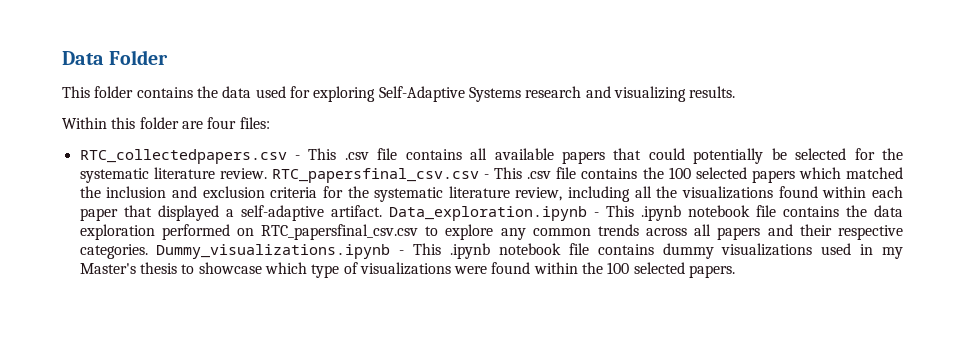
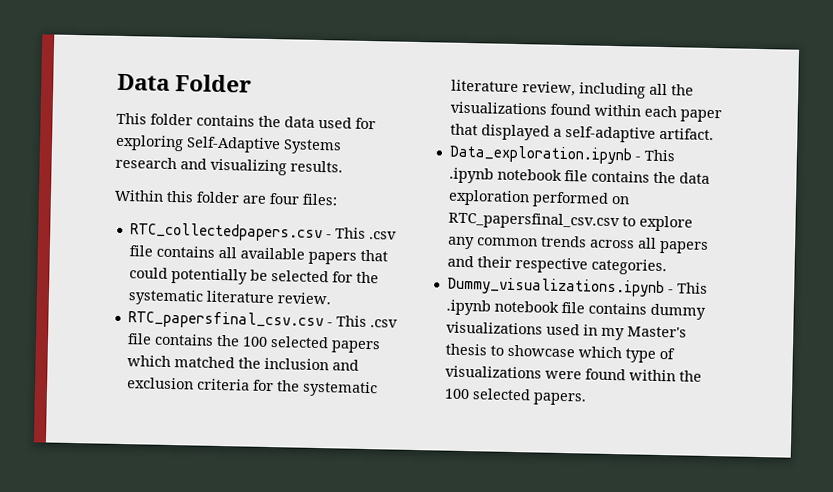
- RTC_collectedpapers.csv - This .csv file contains all available papers that could potentially be selected for the systematic literature review. RTC_papersfinal_csv.csv - This .csv file contains the 100 selected papers which matched the inclusion and exclusion criteria for the systematic literature review, including all the visualizations found within each paper that displayed a self-adaptive artifact. Data_exploration.ipynb - This .ipynb notebook file contains the data exploration performed on RTC_papersfinal_csv.csv to explore any common trends across all papers and their respective categories. Dummy_visualizations.ipynb - This .ipynb notebook file contains dummy visualizations used in my Master's thesis to showcase which type of visualizations were found within the 100 selected papers.
+ RTC_collectedpapers.csv - This .csv file contains all available papers that could potentially be selected for the systematic literature review.
+ RTC_papersfinal_csv.csv - This .csv file contains the 100 selected papers which matched the inclusion and exclusion criteria for the systematic literature review, including all the visualizations found within each paper that displayed a self-adaptive artifact.
+ Data_exploration.ipynb - This .ipynb notebook file contains the data exploration performed on RTC_papersfinal_csv.csv to explore any common trends across all papers and their respective categories.
+ Dummy_visualizations.ipynb - This .ipynb notebook file contains dummy visualizations used in my Master's thesis to showcase which type of visualizations were found within the 100 selected papers.

